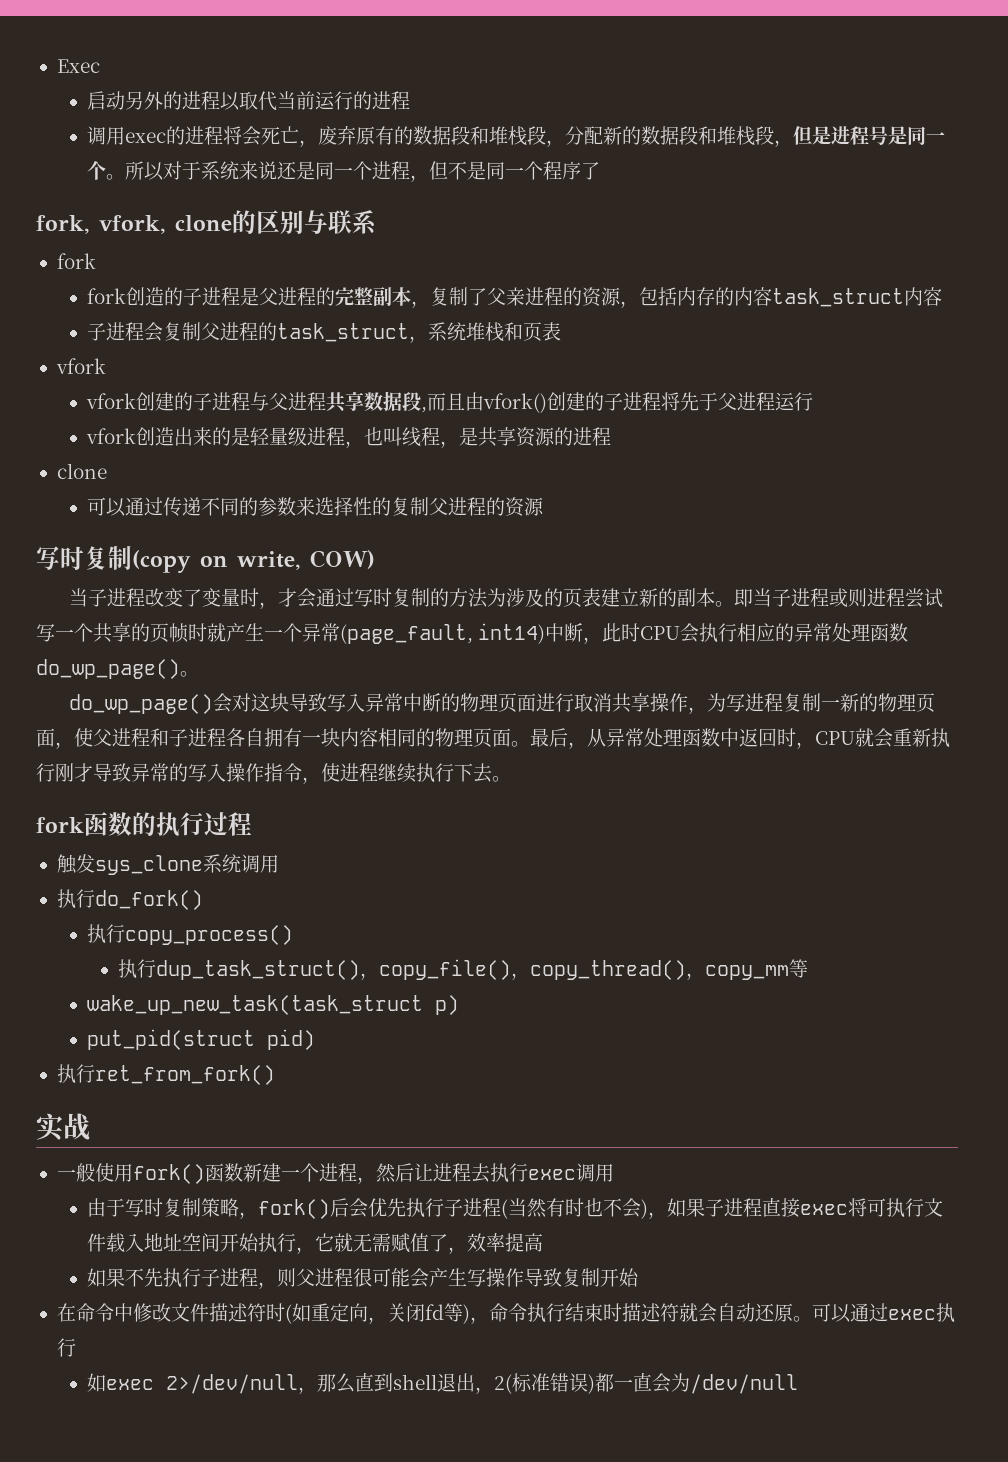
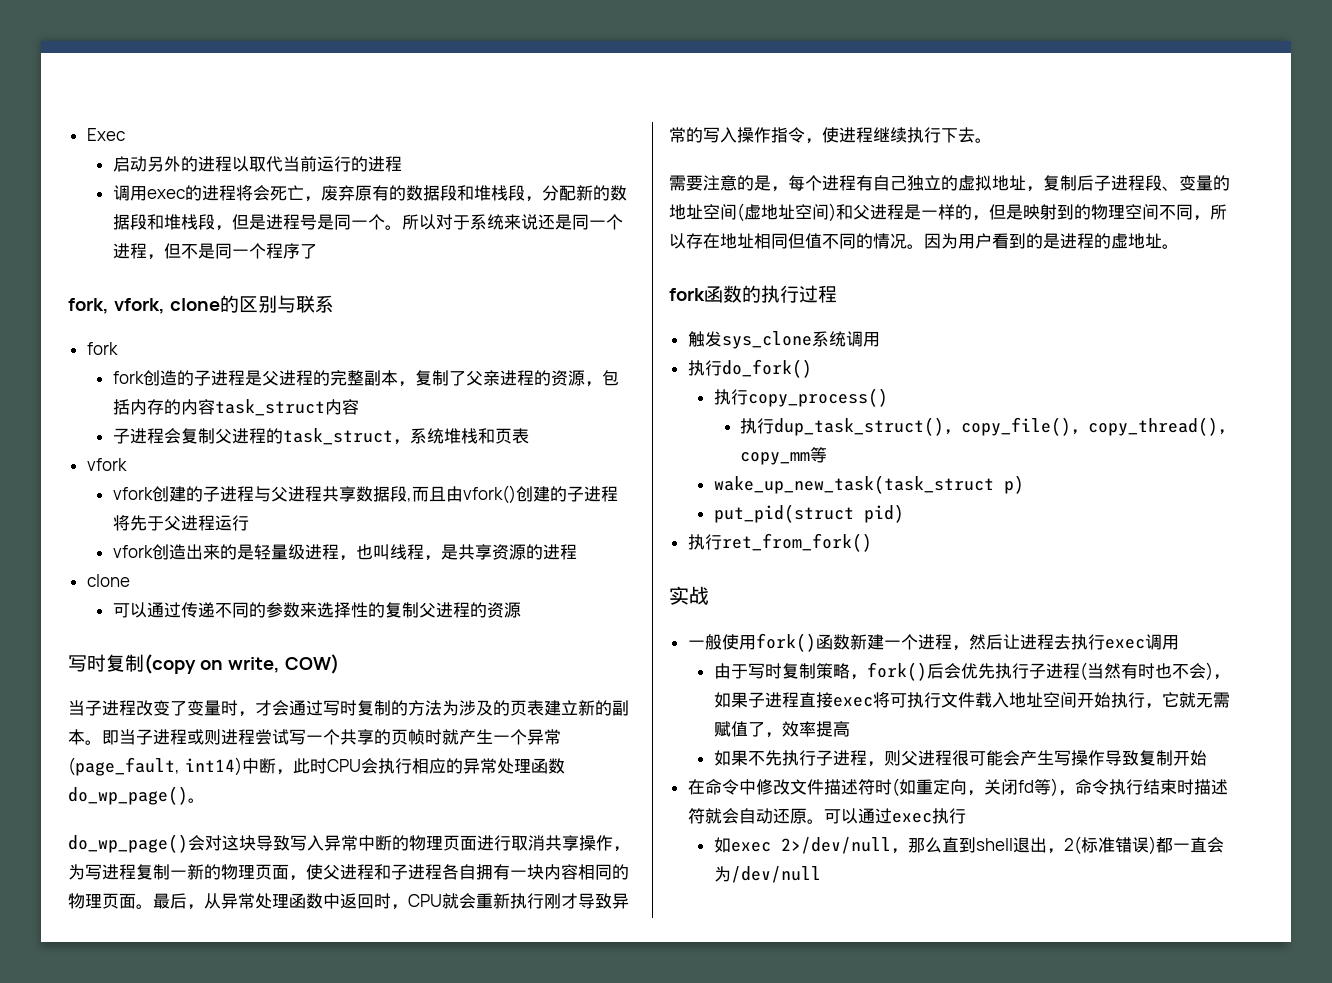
+ 需要注意的是，每个进程有自己独立的虚拟地址，复制后子进程段、变量的地址空间(虚地址空间)和父进程是一样的，但是映射到的物理空间不同，所以存在地址相同但值不同的情况。因为用户看到的是进程的虚地址。

